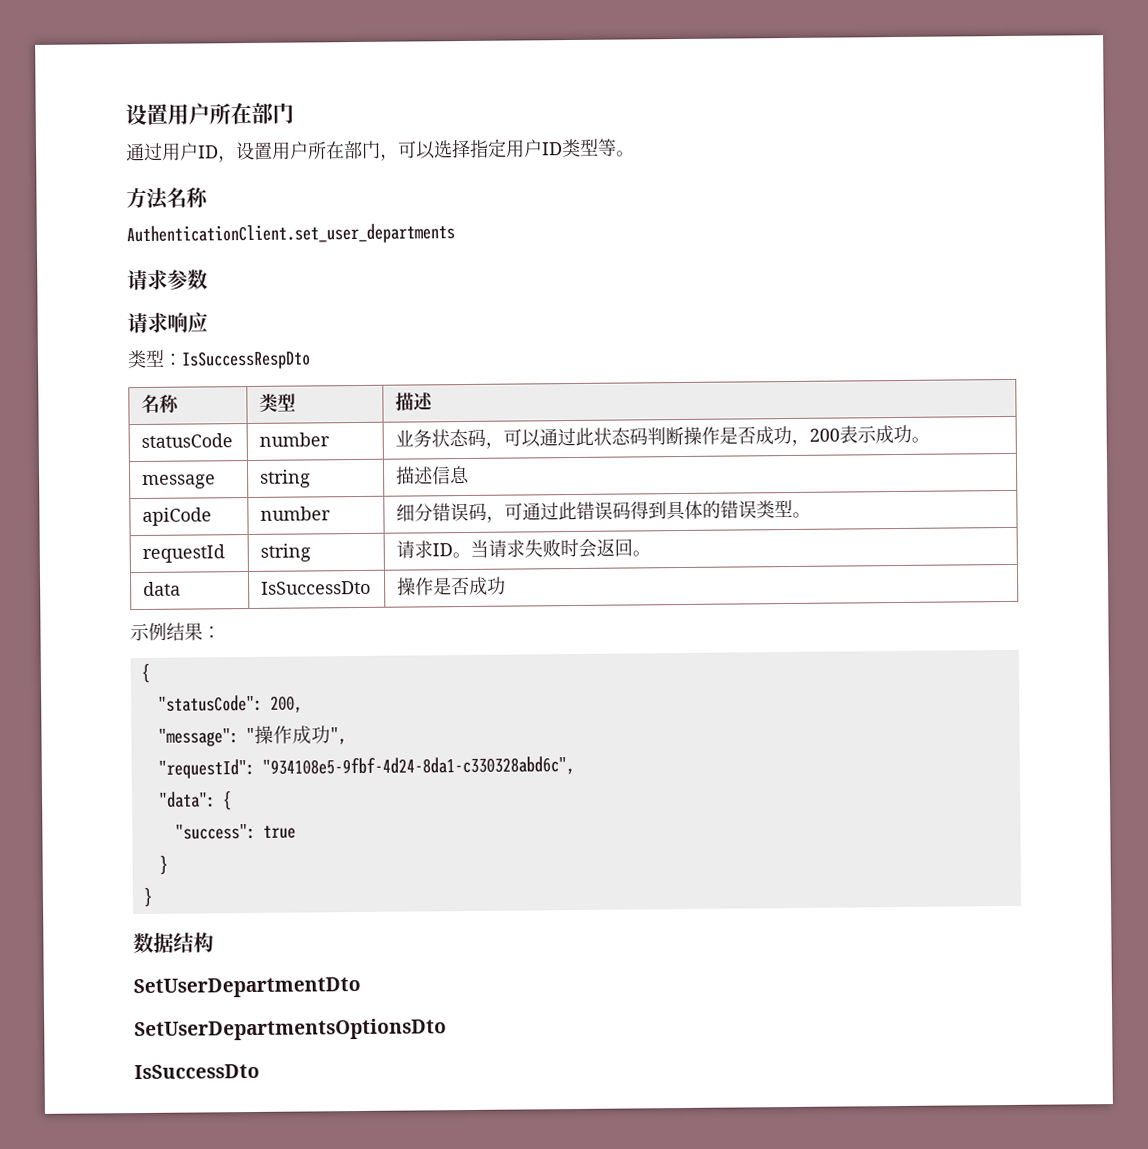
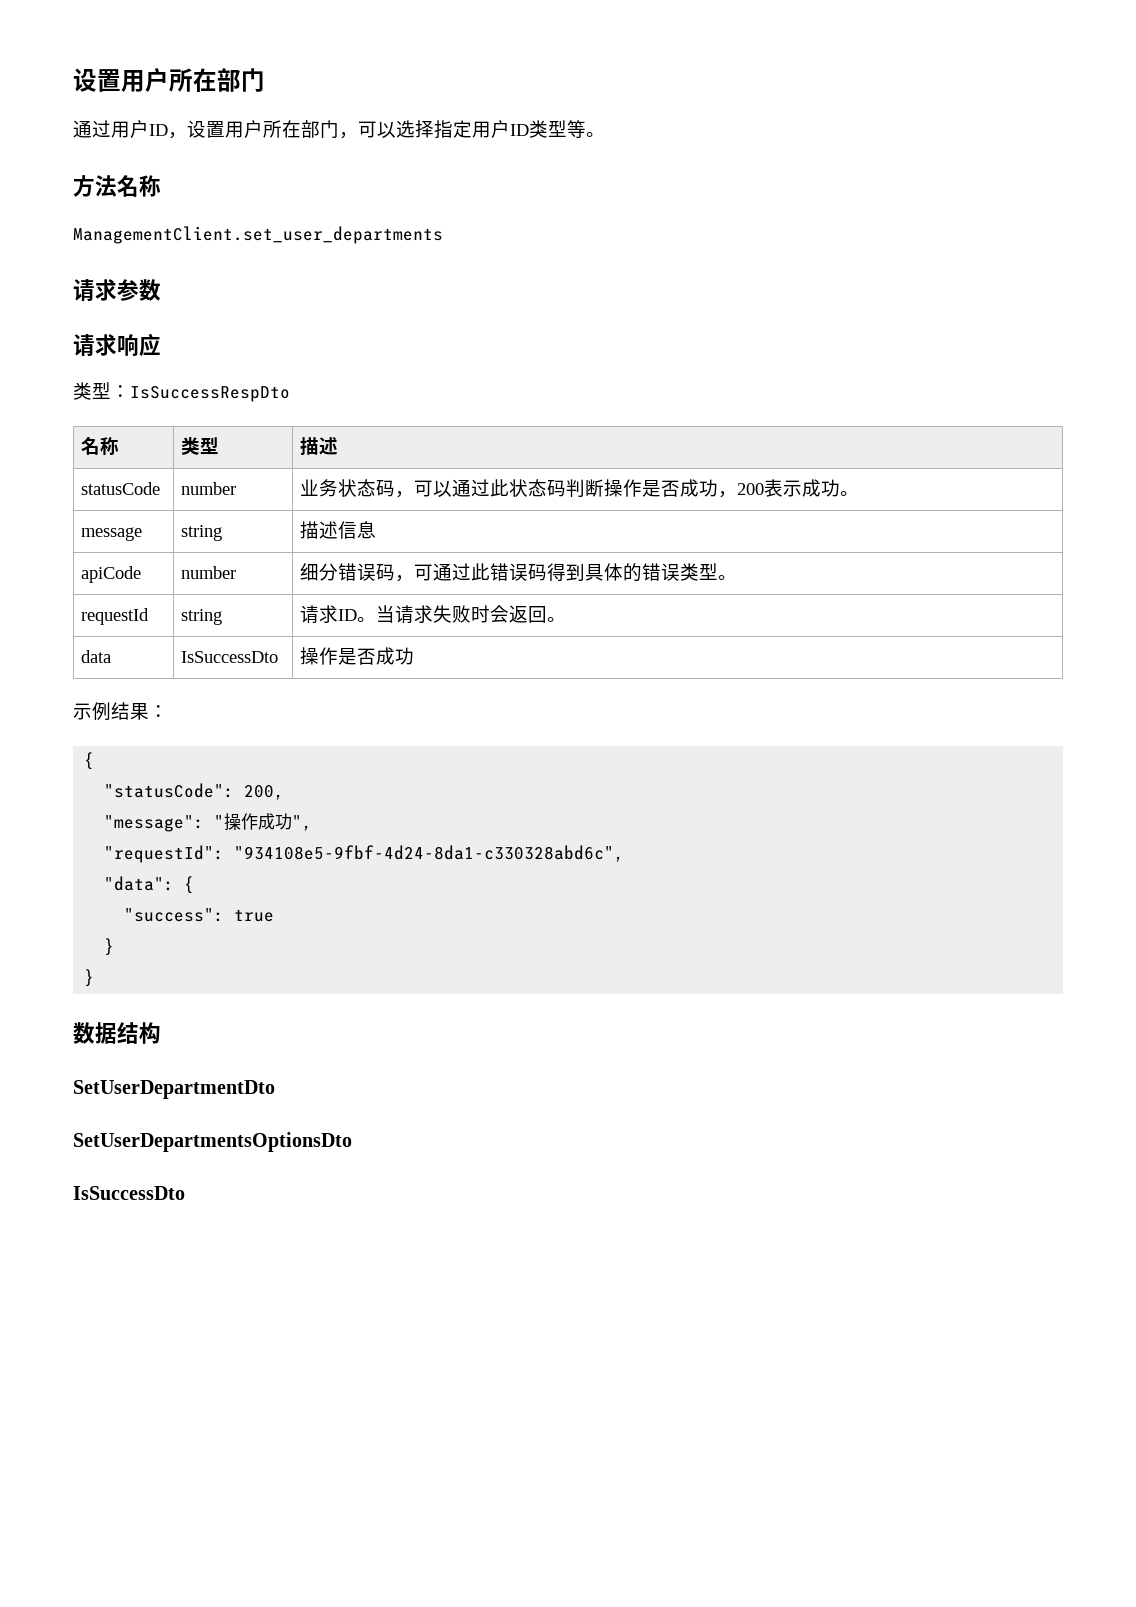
- AuthenticationClient.set_user_departments
+ ManagementClient.set_user_departments

